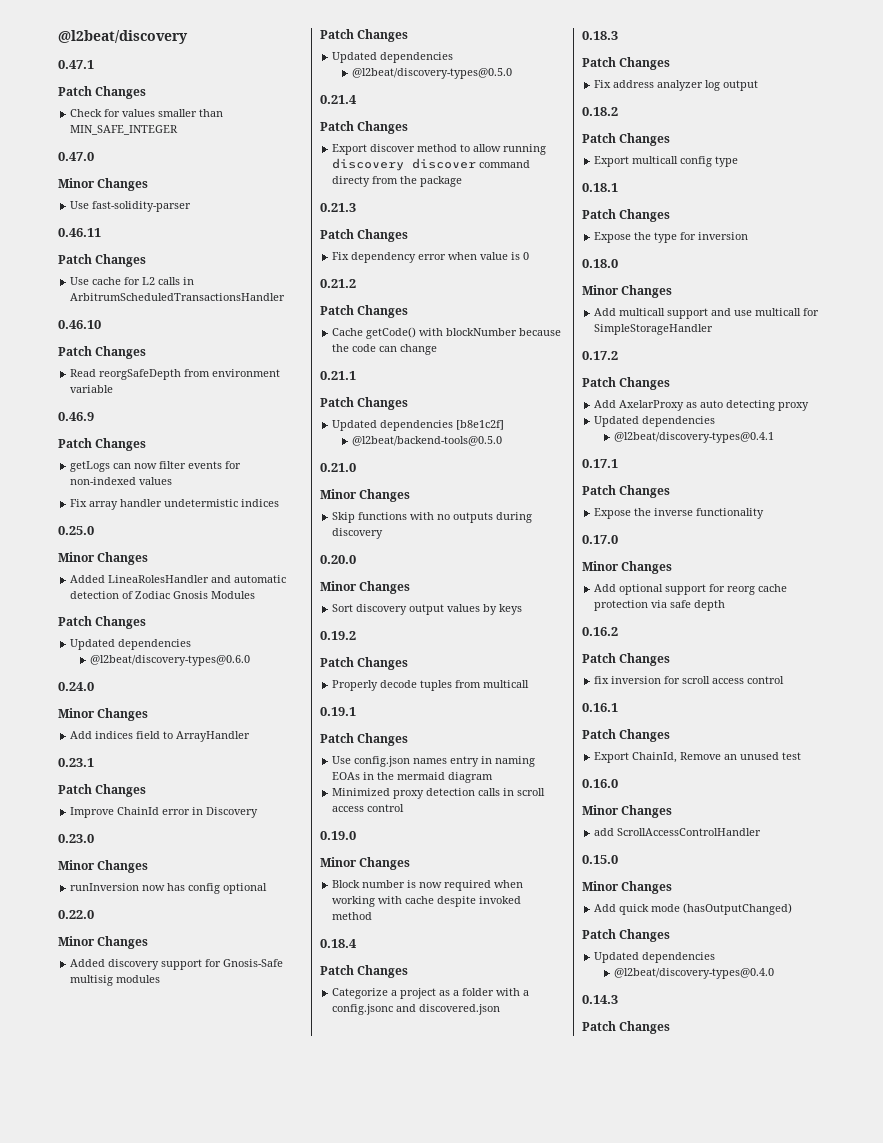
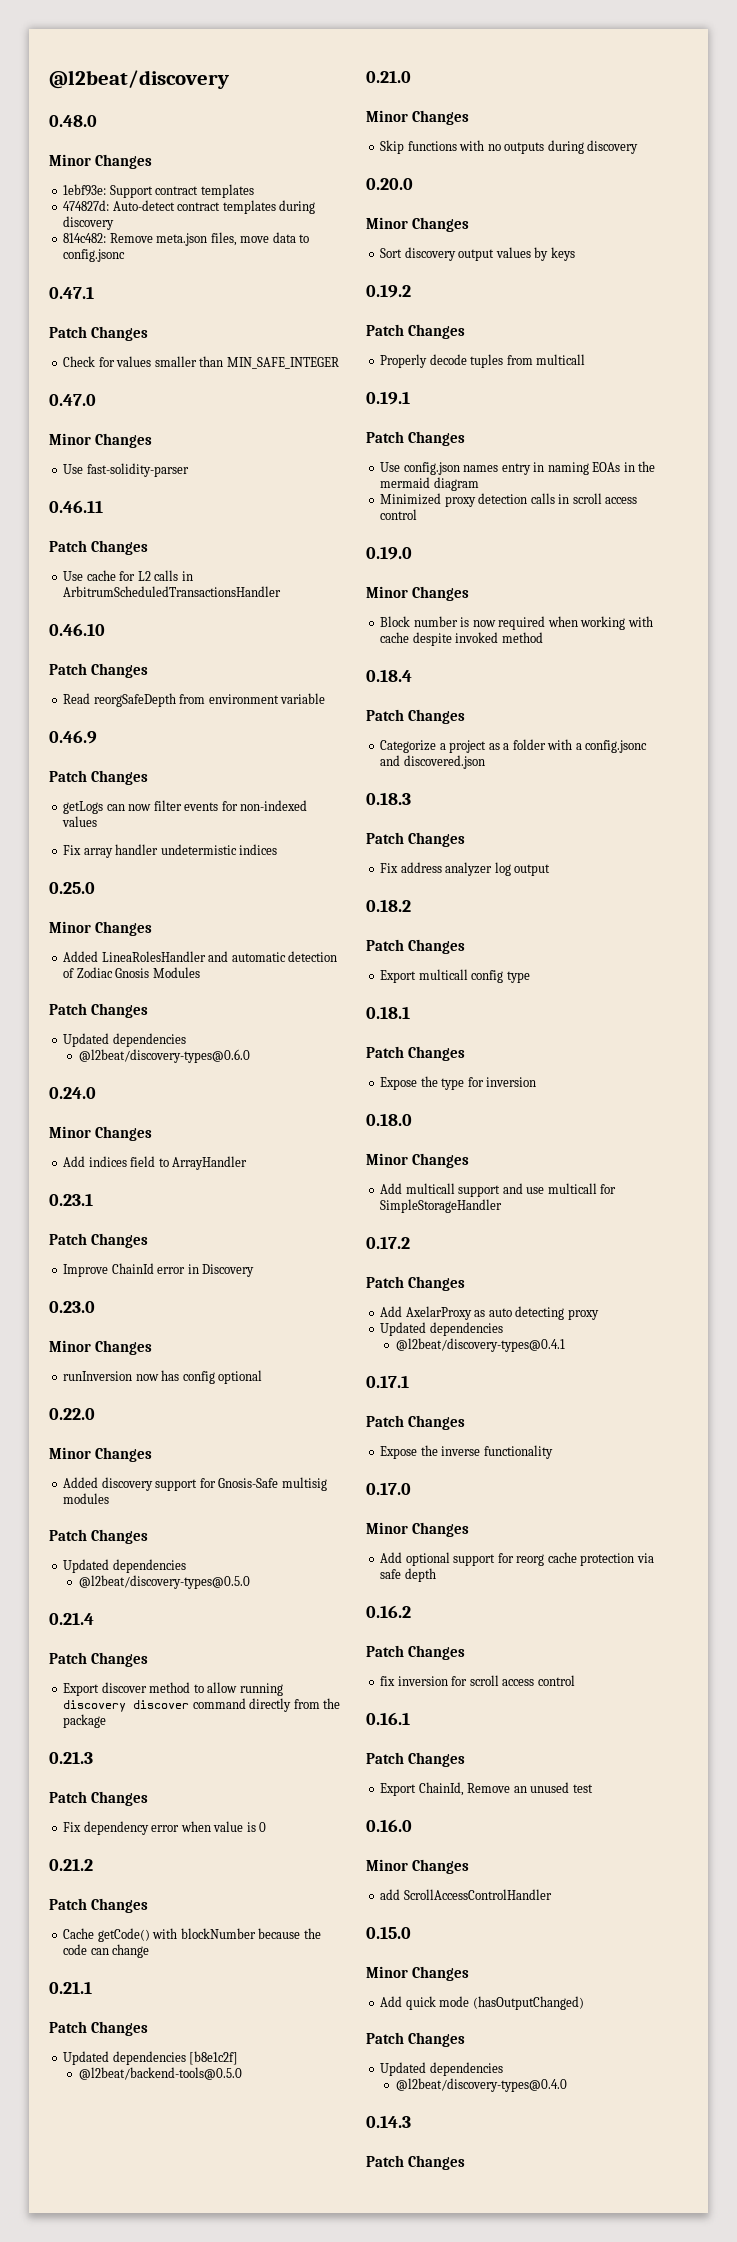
+ 0.48.0
+ Minor Changes
+ 1ebf93e: Support contract templates
+ 474827d: Auto-detect contract templates during discovery
+ 814c482: Remove meta.json files, move data to config.jsonc
- Export discover method to allow running discovery discover command directy from the package
+ Export discover method to allow running discovery discover command directly from the package

